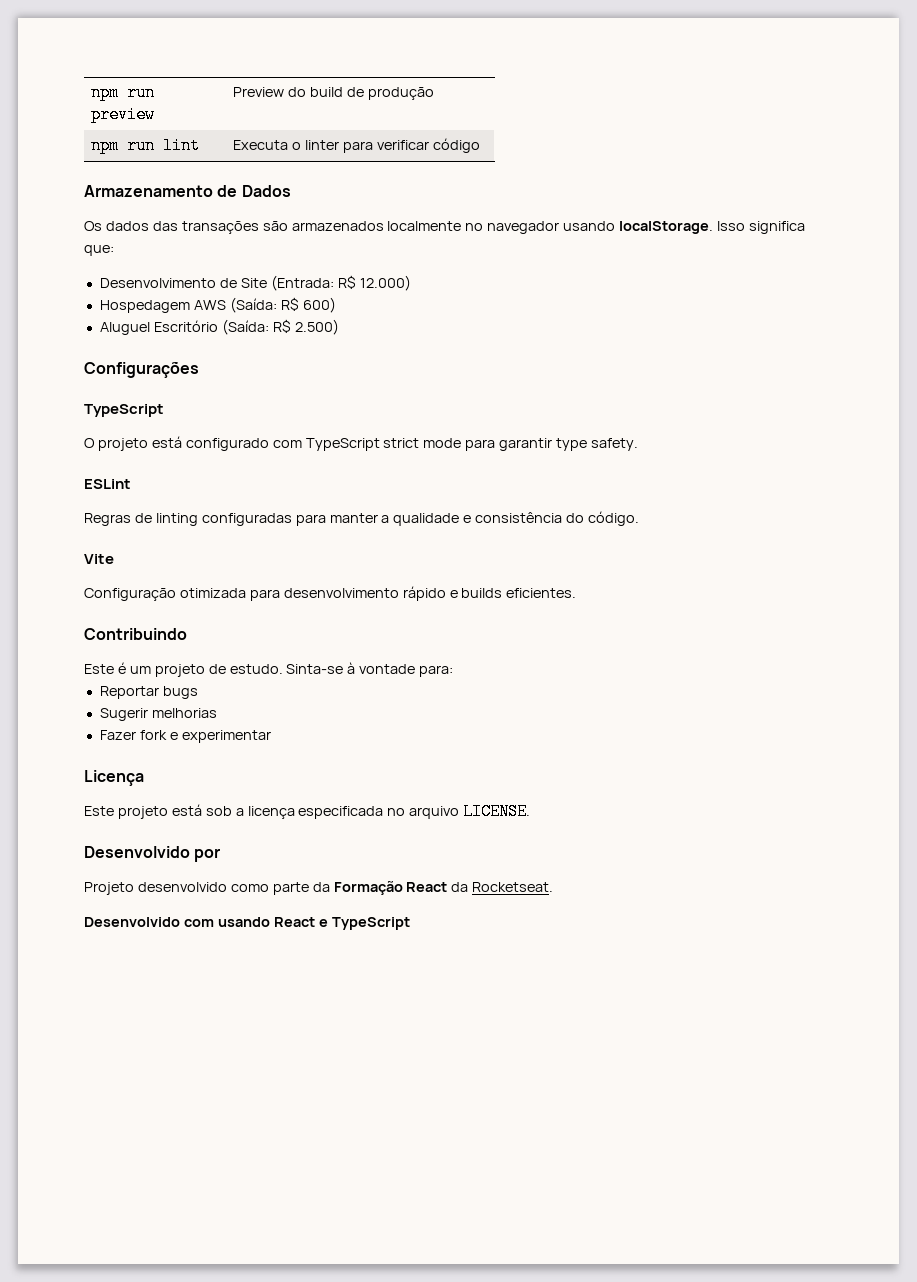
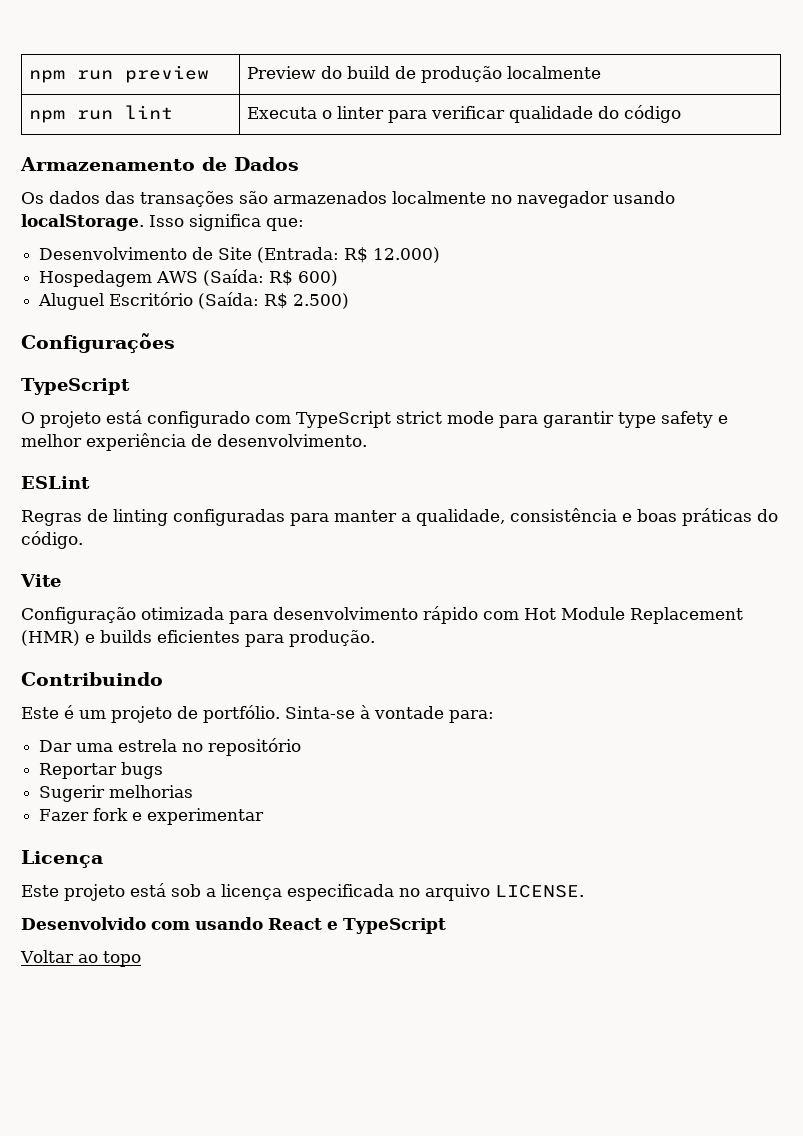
- npm run preview | Preview do build de produção
+ npm run preview | Preview do build de produção localmente
- npm run lint | Executa o linter para verificar código
+ npm run lint | Executa o linter para verificar qualidade do código
- O projeto está configurado com TypeScript strict mode para garantir type safety.
+ O projeto está configurado com TypeScript strict mode para garantir type safety e melhor experiência de desenvolvimento.
- Regras de linting configuradas para manter a qualidade e consistência do código.
+ Regras de linting configuradas para manter a qualidade, consistência e boas práticas do código.
- Configuração otimizada para desenvolvimento rápido e builds eficientes.
+ Configuração otimizada para desenvolvimento rápido com Hot Module Replacement (HMR) e builds eficientes para produção.
- Este é um projeto de estudo.
+ Este é um projeto de portfólio.
+ Dar uma estrela no repositório
- Desenvolvido por
- Projeto desenvolvido como parte da Formação React da Rocketseat.
+ Voltar ao topo

